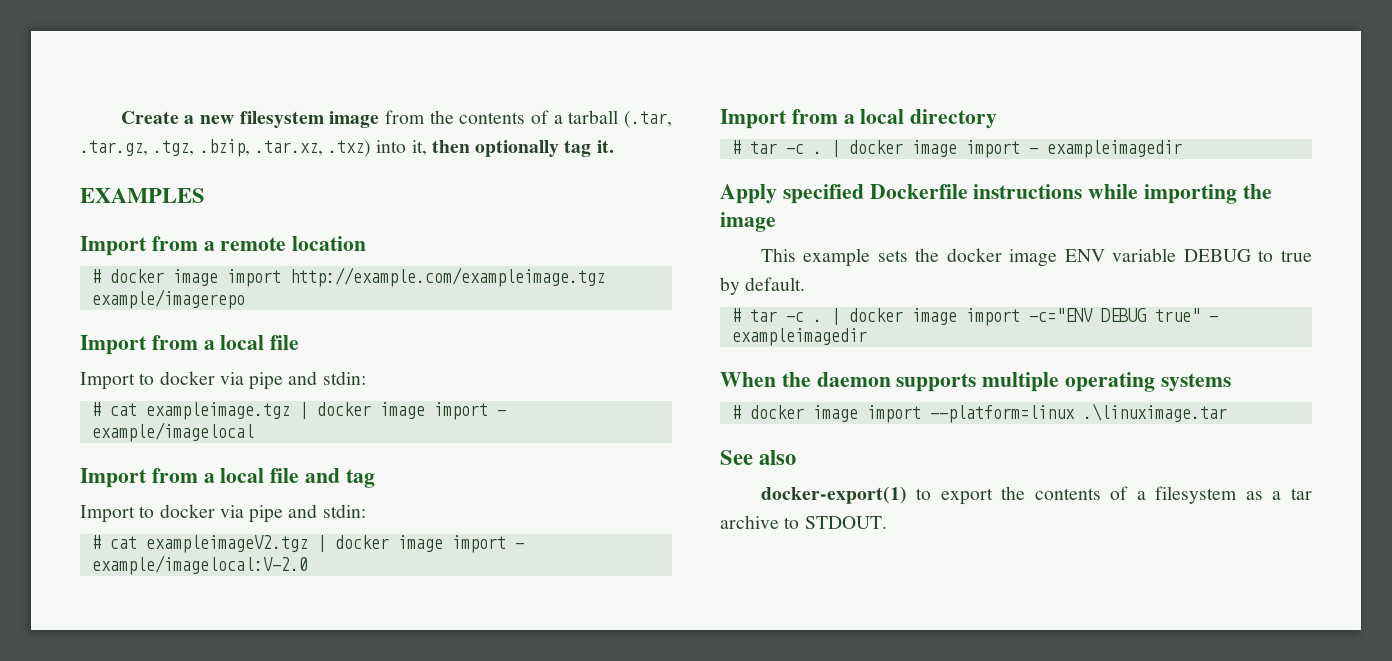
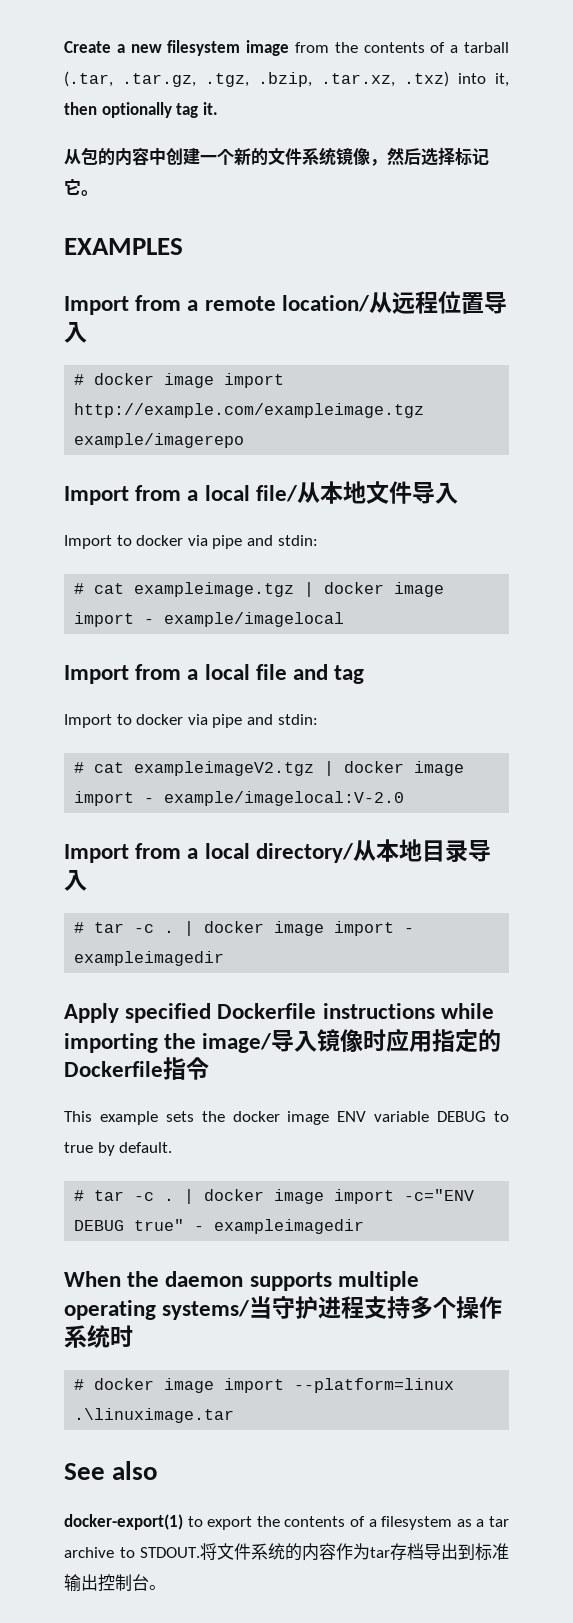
+ 从包的内容中创建一个新的文件系统镜像，然后选择标记它。
- Import from a remote location
+ Import from a remote location/从远程位置导入
  # docker image import http://example.com/exampleimage.tgz example/imagerepo
- Import from a local file
+ Import from a local file/从本地文件导入
- Import from a local directory
+ Import from a local directory/从本地目录导入
- Apply specified Dockerfile instructions while importing the image
+ Apply specified Dockerfile instructions while importing the image/导入镜像时应用指定的Dockerfile指令
- When the daemon supports multiple operating systems
+ When the daemon supports multiple operating systems/当守护进程支持多个操作系统时
+ 将文件系统的内容作为tar存档导出到标准输出控制台。

